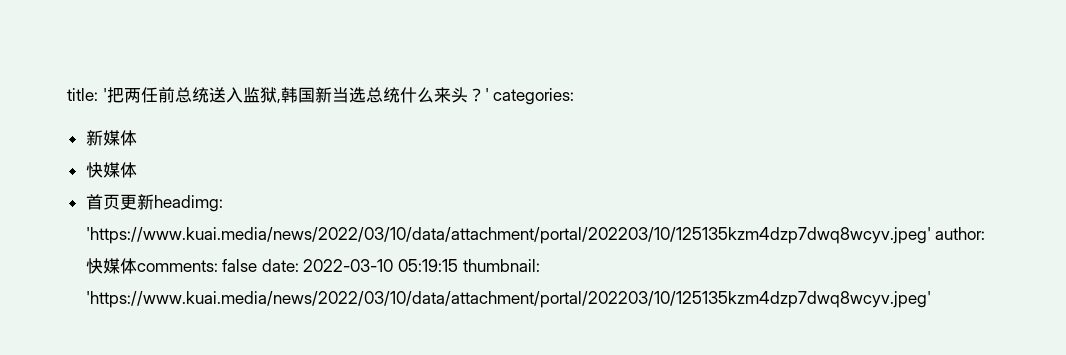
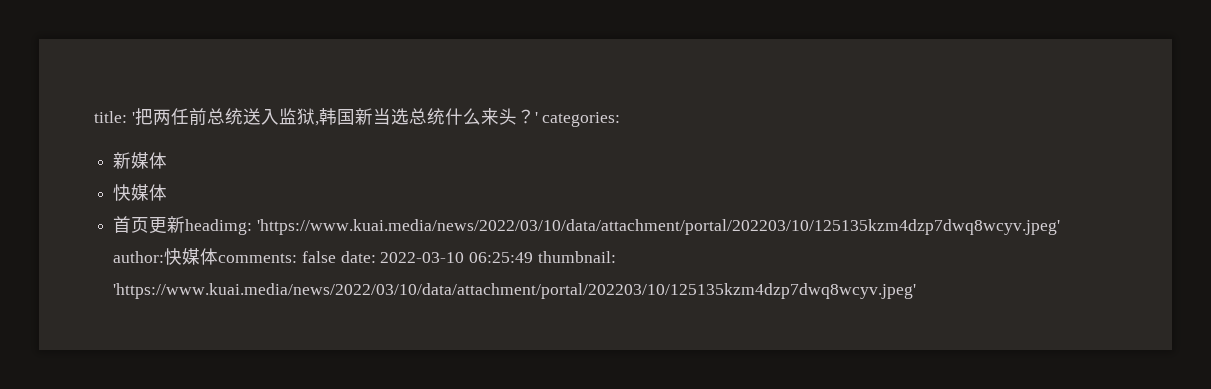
- 首页更新headimg: 'https://www.kuai.media/news/2022/03/10/data/attachment/portal/202203/10/125135kzm4dzp7dwq8wcyv.jpeg' author:快媒体comments: false date: 2022-03-10 05:19:15 thumbnail: 'https://www.kuai.media/news/2022/03/10/data/attachment/portal/202203/10/125135kzm4dzp7dwq8wcyv.jpeg'
+ 首页更新headimg: 'https://www.kuai.media/news/2022/03/10/data/attachment/portal/202203/10/125135kzm4dzp7dwq8wcyv.jpeg' author:快媒体comments: false date: 2022-03-10 06:25:49 thumbnail: 'https://www.kuai.media/news/2022/03/10/data/attachment/portal/202203/10/125135kzm4dzp7dwq8wcyv.jpeg'

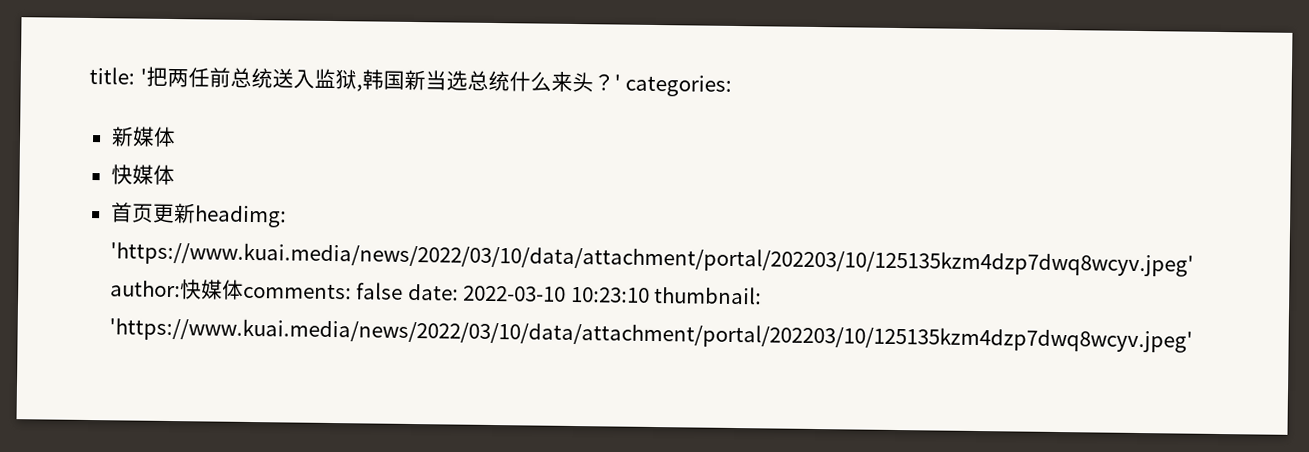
- 首页更新headimg: 'https://www.kuai.media/news/2022/03/10/data/attachment/portal/202203/10/125135kzm4dzp7dwq8wcyv.jpeg' author:快媒体comments: false date: 2022-03-10 06:25:49 thumbnail: 'https://www.kuai.media/news/2022/03/10/data/attachment/portal/202203/10/125135kzm4dzp7dwq8wcyv.jpeg'
+ 首页更新headimg: 'https://www.kuai.media/news/2022/03/10/data/attachment/portal/202203/10/125135kzm4dzp7dwq8wcyv.jpeg' author:快媒体comments: false date: 2022-03-10 10:23:10 thumbnail: 'https://www.kuai.media/news/2022/03/10/data/attachment/portal/202203/10/125135kzm4dzp7dwq8wcyv.jpeg'

